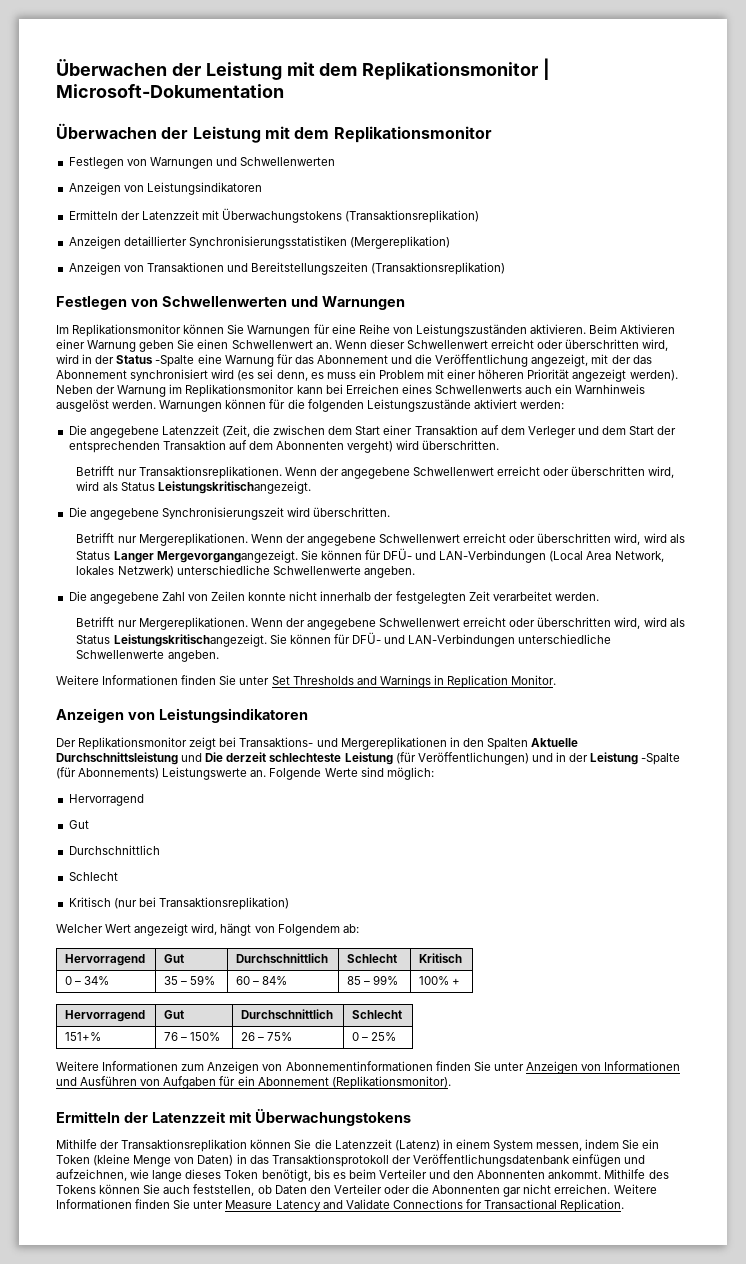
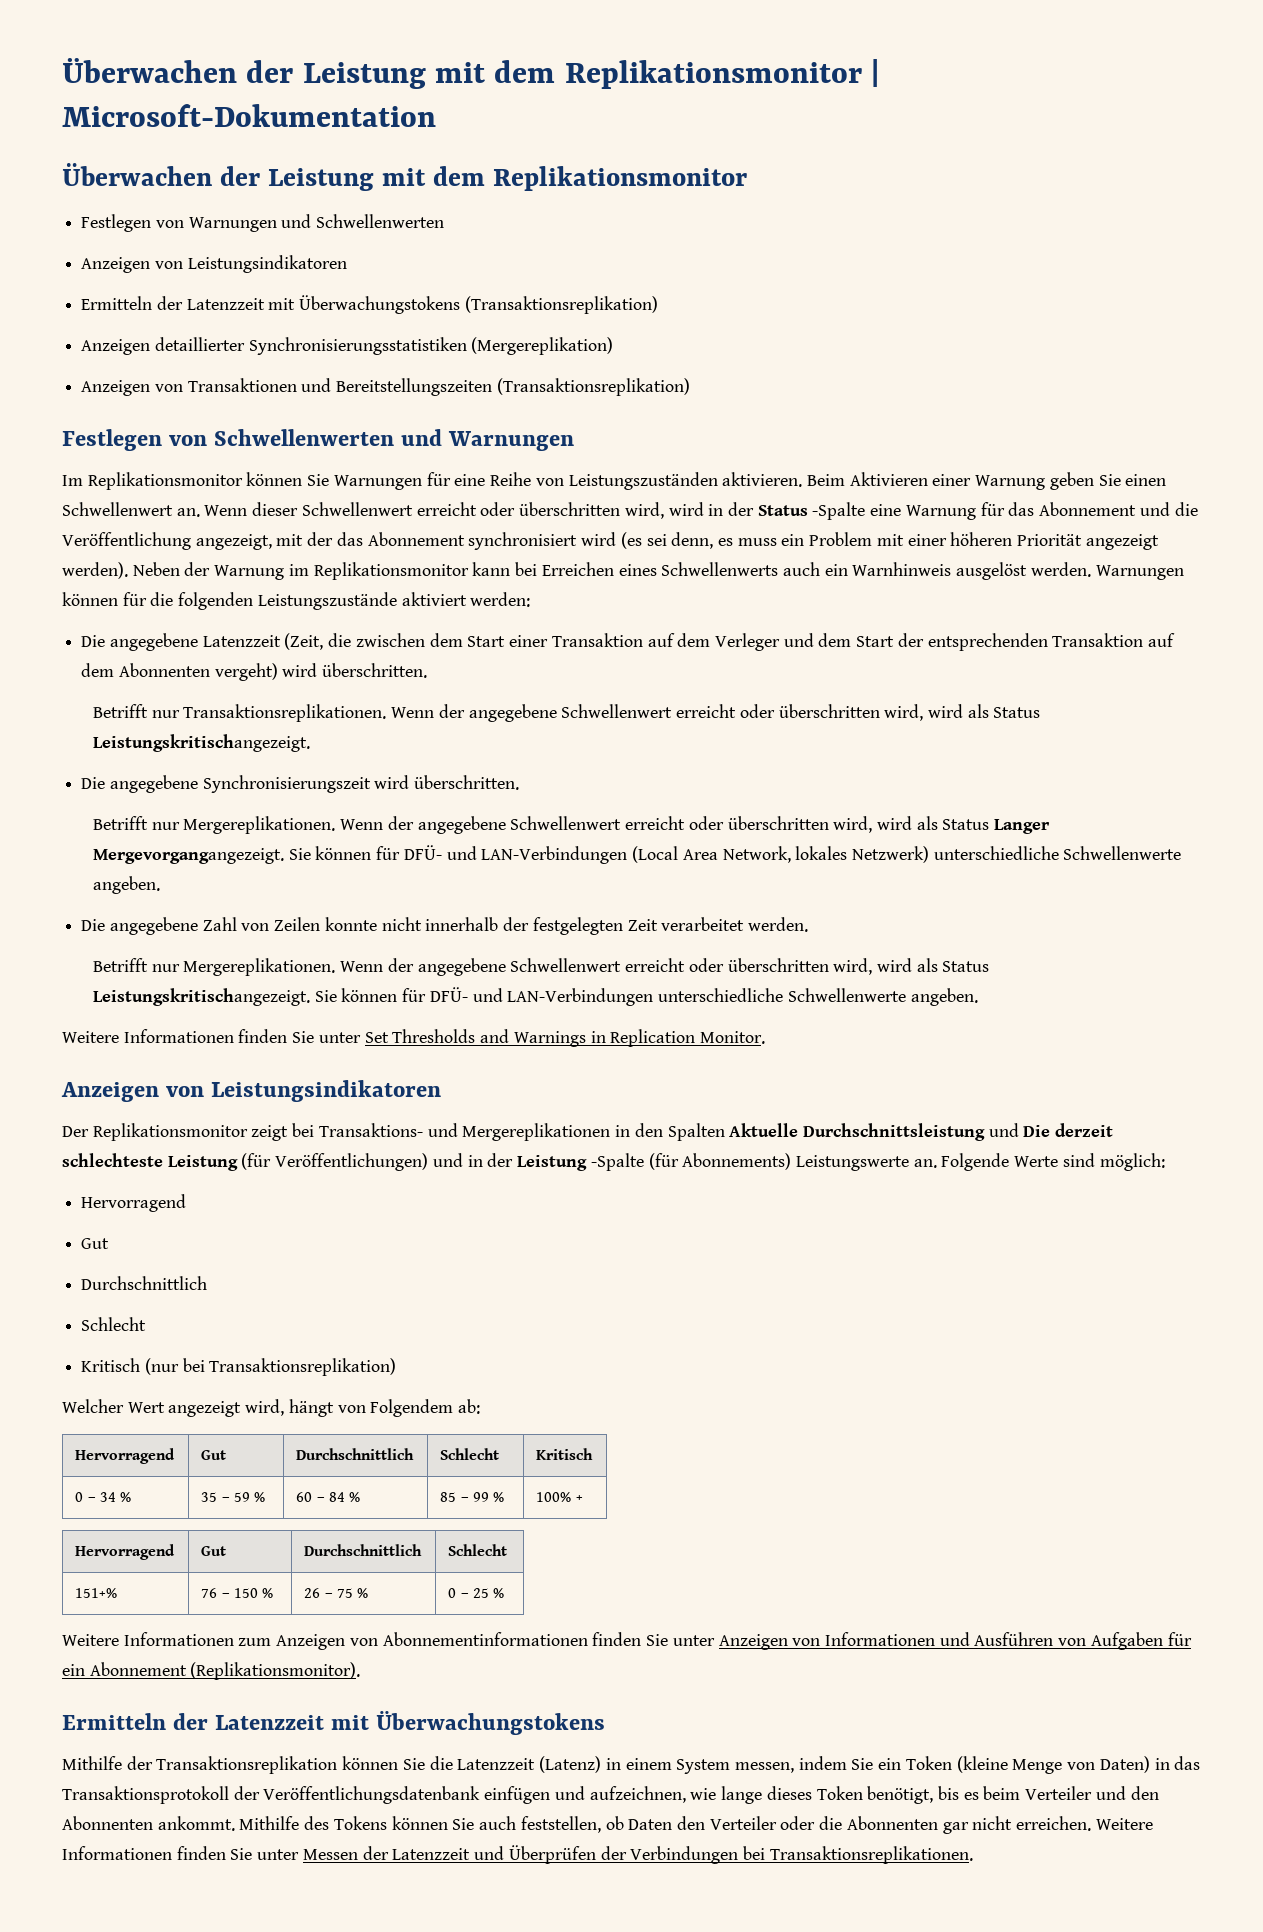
- 0 – 34% | 35 – 59% | 60 – 84% | 85 – 99% | 100% +
+ 0 – 34 % | 35 – 59 % | 60 – 84 % | 85 – 99 % | 100% +
- 151+% | 76 – 150% | 26 – 75% | 0 – 25%
+ 151+% | 76 – 150 % | 26 – 75 % | 0 – 25 %
- Weitere Informationen finden Sie unter Measure Latency and Validate Connections for Transactional Replication.
+ Weitere Informationen finden Sie unter Messen der Latenzzeit und Überprüfen der Verbindungen bei Transaktionsreplikationen.

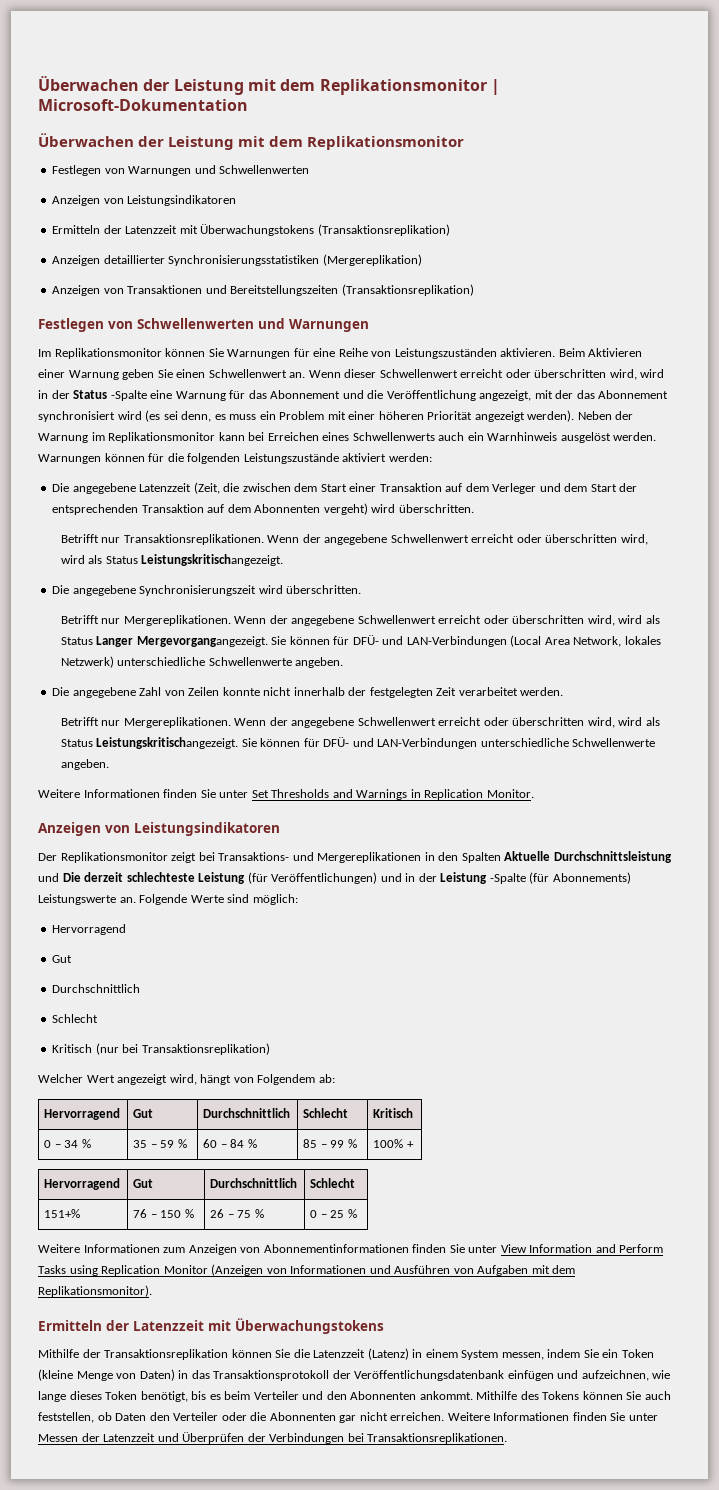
- Weitere Informationen zum Anzeigen von Abonnementinformationen finden Sie unter Anzeigen von Informationen und Ausführen von Aufgaben für ein Abonnement (Replikationsmonitor).
+ Weitere Informationen zum Anzeigen von Abonnementinformationen finden Sie unter View Information and Perform Tasks using Replication Monitor (Anzeigen von Informationen und Ausführen von Aufgaben mit dem Replikationsmonitor).

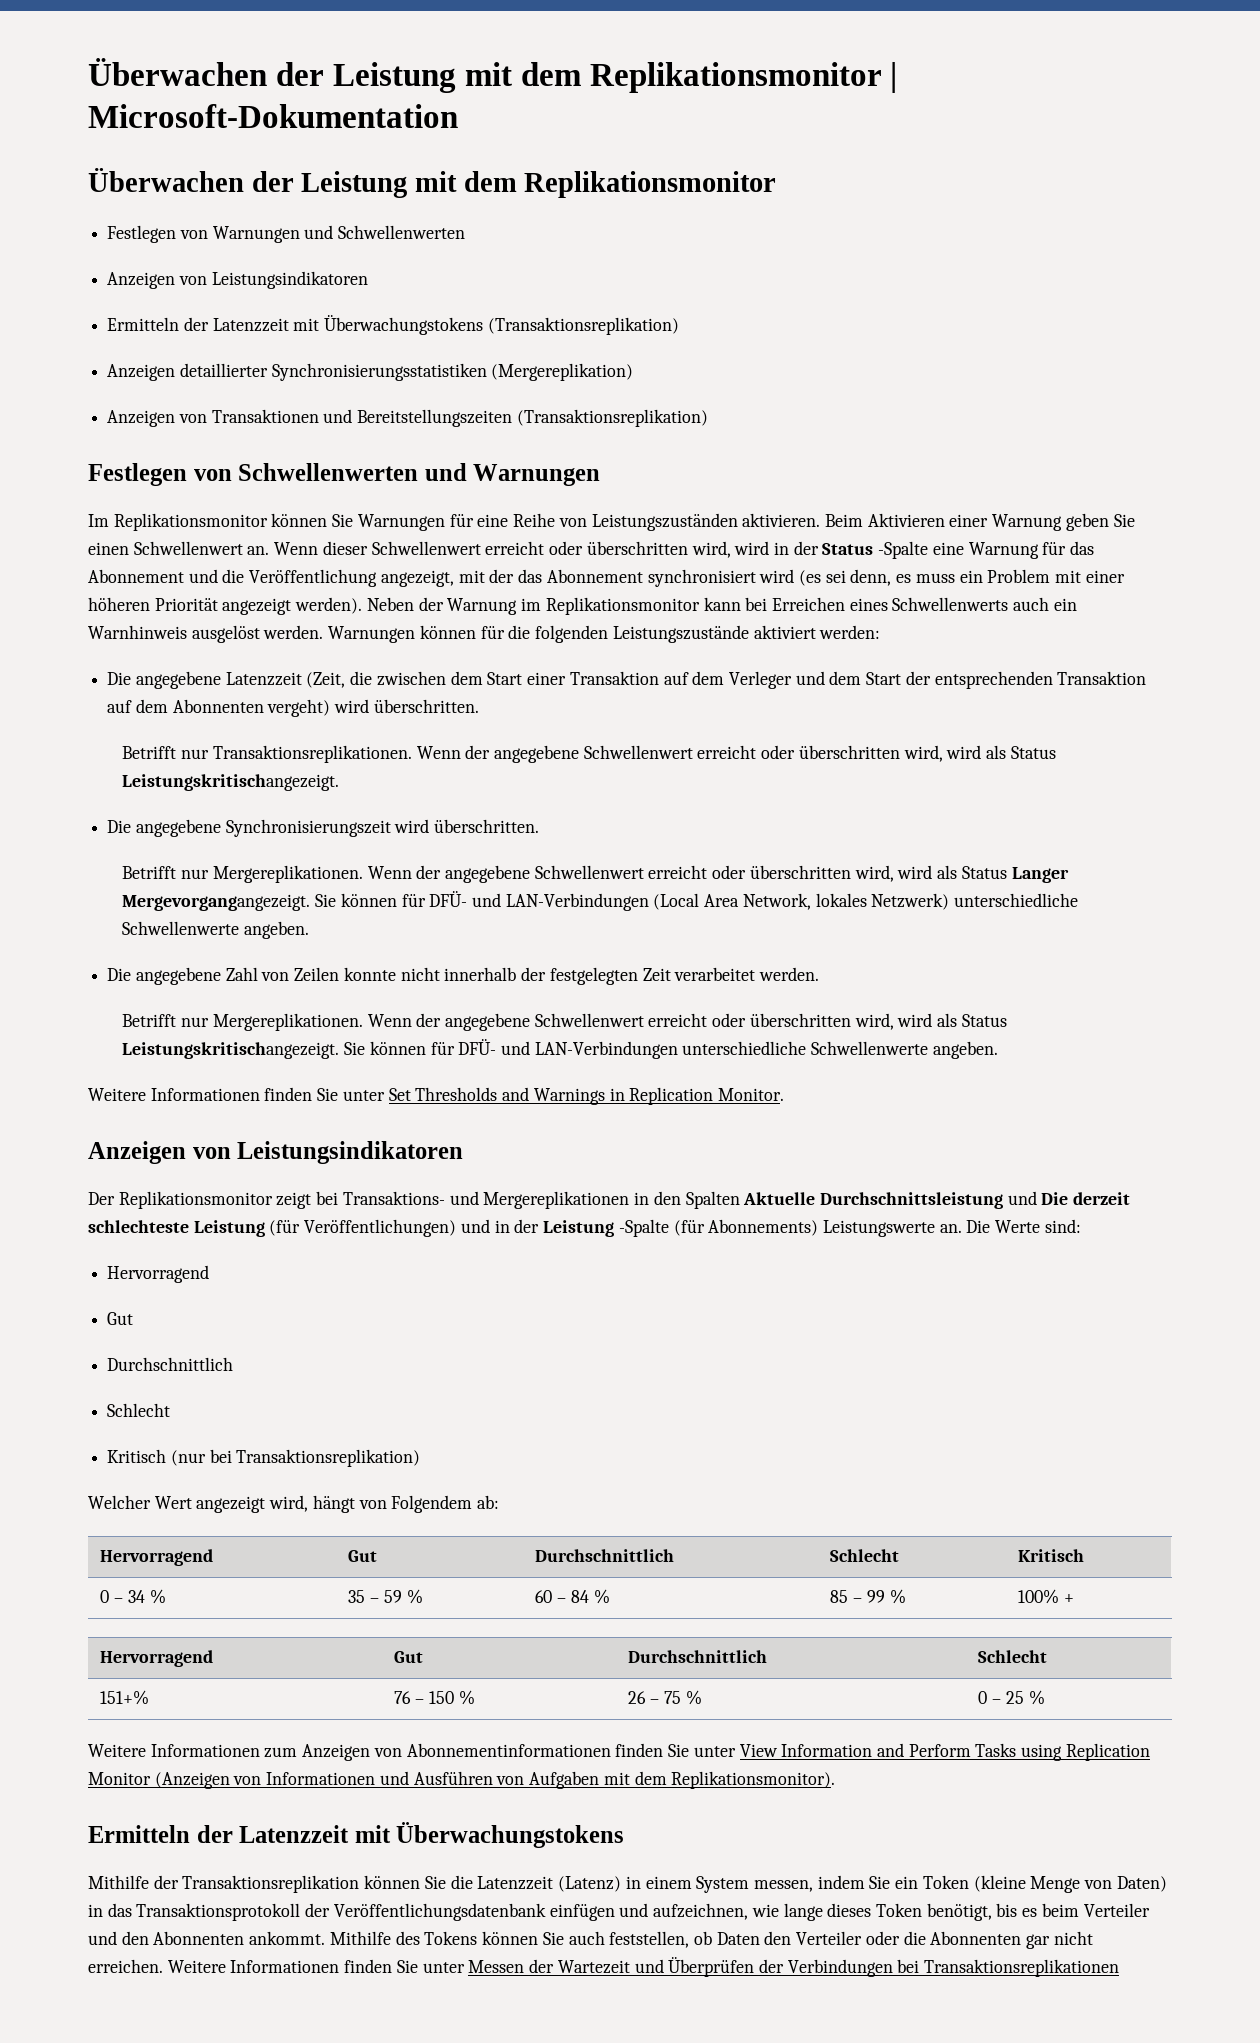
- Folgende Werte sind möglich:
+ Die Werte sind:
- Weitere Informationen finden Sie unter Messen der Latenzzeit und Überprüfen der Verbindungen bei Transaktionsreplikationen.
+ Weitere Informationen finden Sie unter Messen der Wartezeit und Überprüfen der Verbindungen bei Transaktionsreplikationen

